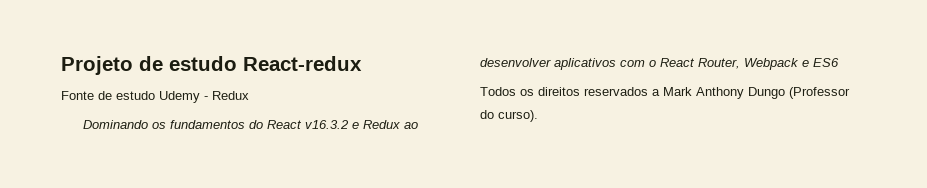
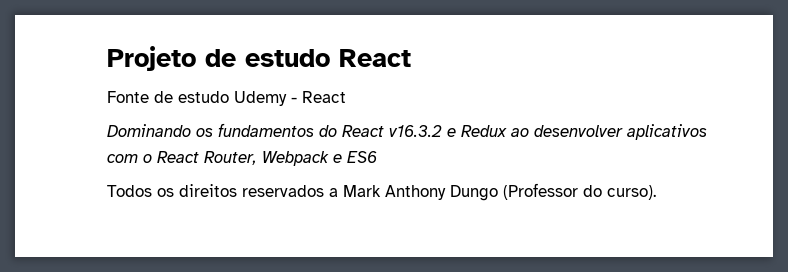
- Projeto de estudo React-redux
+ Projeto de estudo React
- Fonte de estudo Udemy - Redux
+ Fonte de estudo Udemy - React

